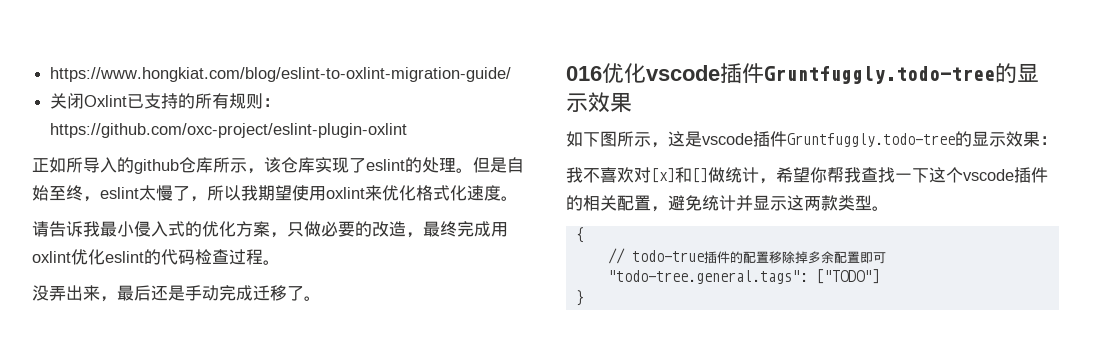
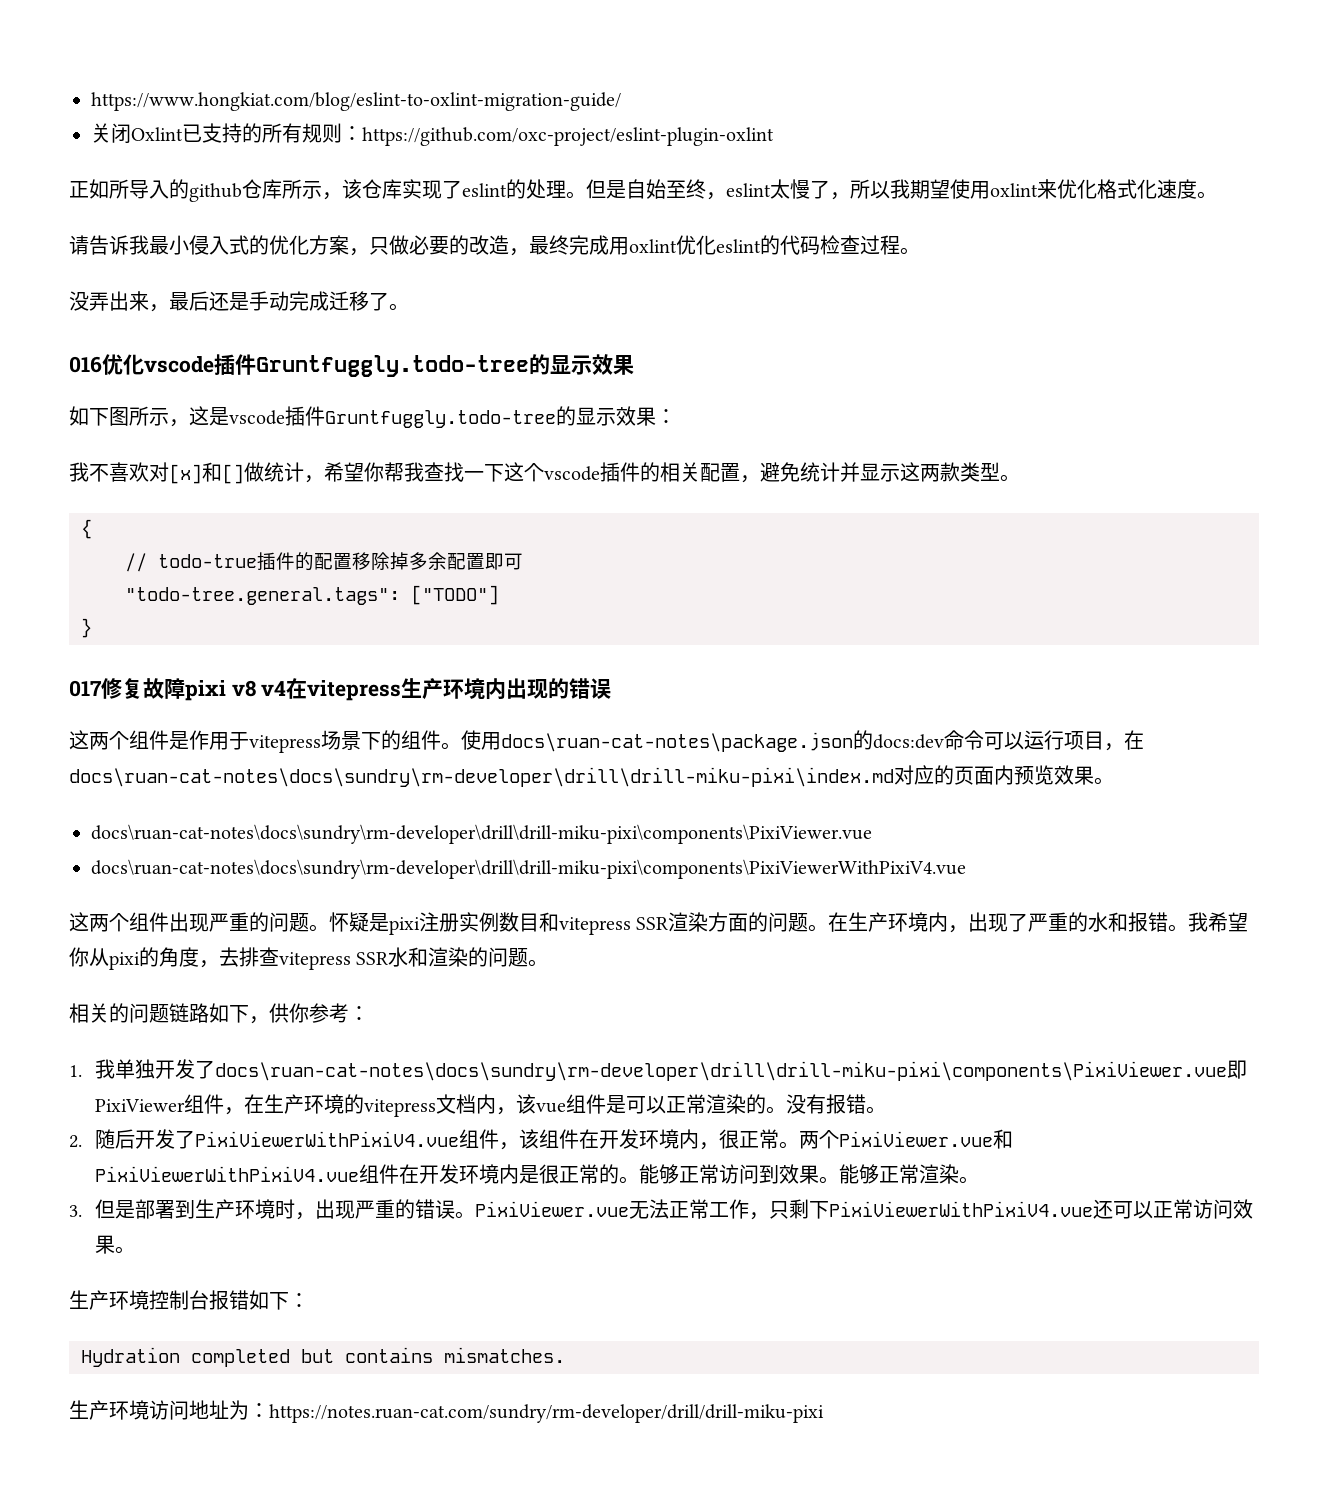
+ 017修复故障pixi v8 v4在vitepress生产环境内出现的错误
+ 这两个组件是作用于vitepress场景下的组件。使用docs\ruan-cat-notes\package.json的docs:dev命令可以运行项目，在docs\ruan-cat-notes\docs\sundry\rm-developer\drill\drill-miku-pixi\index.md对应的页面内预览效果。
+ docs\ruan-cat-notes\docs\sundry\rm-developer\drill\drill-miku-pixi\components\PixiViewer.vue
+ docs\ruan-cat-notes\docs\sundry\rm-developer\drill\drill-miku-pixi\components\PixiViewerWithPixiV4.vue
+ 这两个组件出现严重的问题。怀疑是pixi注册实例数目和vitepress SSR渲染方面的问题。在生产环境内，出现了严重的水和报错。我希望你从pixi的角度，去排查vitepress SSR水和渲染的问题。
+ 相关的问题链路如下，供你参考：
+ 1.我单独开发了docs\ruan-cat-notes\docs\sundry\rm-developer\drill\drill-miku-pixi\components\PixiViewer.vue即PixiViewer组件，在生产环境的vitepress文档内，该vue组件是可以正常渲染的。没有报错。
+ 2.随后开发了PixiViewerWithPixiV4.vue组件，该组件在开发环境内，很正常。两个PixiViewer.vue和PixiViewerWithPixiV4.vue组件在开发环境内是很正常的。能够正常访问到效果。能够正常渲染。
+ 3.但是部署到生产环境时，出现严重的错误。PixiViewer.vue无法正常工作，只剩下PixiViewerWithPixiV4.vue还可以正常访问效果。
+ 生产环境控制台报错如下：
+ Hydration completed but contains mismatches.
+ 生产环境访问地址为：https://notes.ruan-cat.com/sundry/rm-developer/drill/drill-miku-pixi

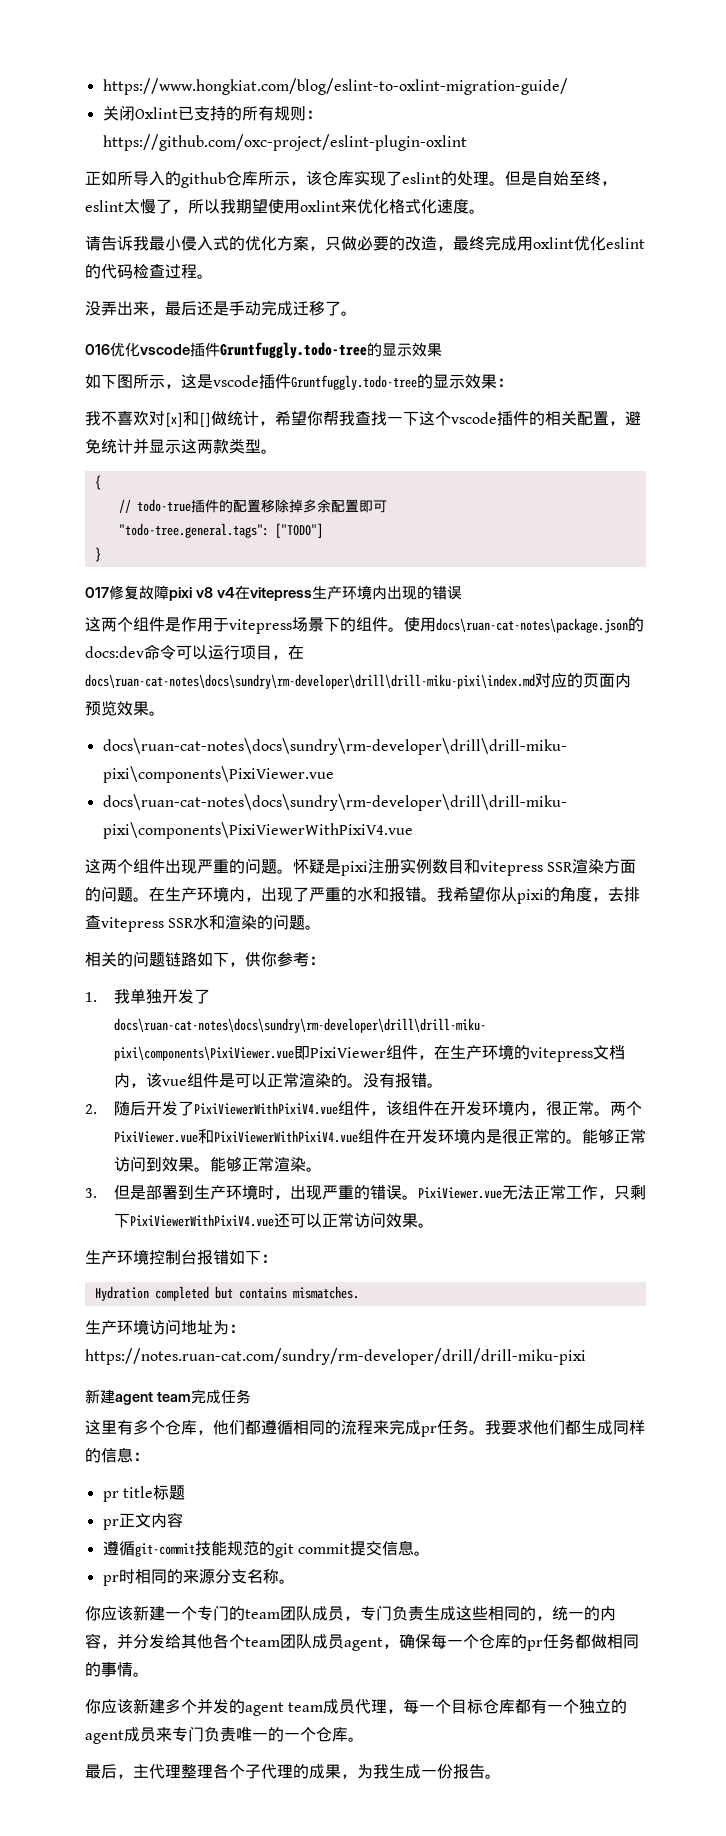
+ 新建agent team完成任务
+ 这里有多个仓库，他们都遵循相同的流程来完成pr任务。我要求他们都生成同样的信息：
+ pr title标题
+ pr正文内容
+ 遵循git-commit技能规范的git commit提交信息。
+ pr时相同的来源分支名称。
+ 你应该新建一个专门的team团队成员，专门负责生成这些相同的，统一的内容，并分发给其他各个team团队成员agent，确保每一个仓库的pr任务都做相同的事情。
+ 你应该新建多个并发的agent team成员代理，每一个目标仓库都有一个独立的agent成员来专门负责唯一的一个仓库。
+ 最后，主代理整理各个子代理的成果，为我生成一份报告。

